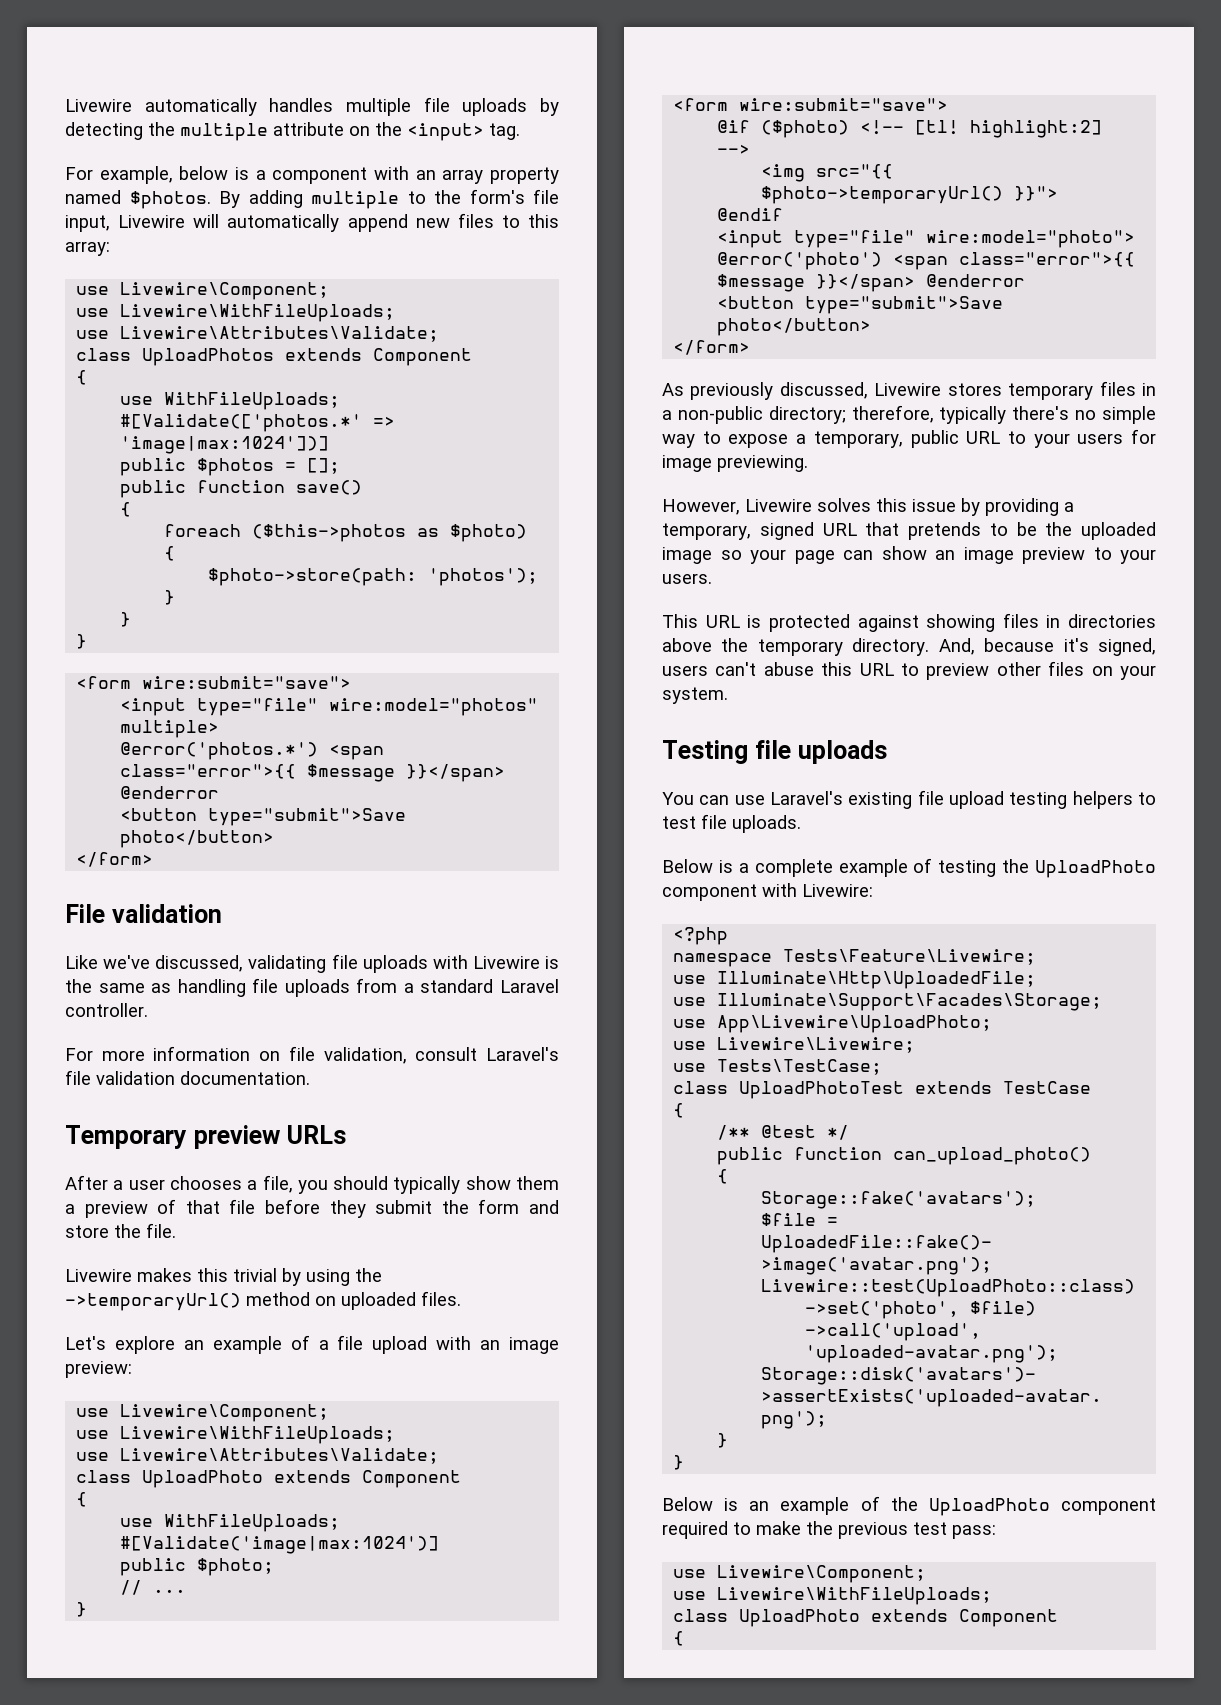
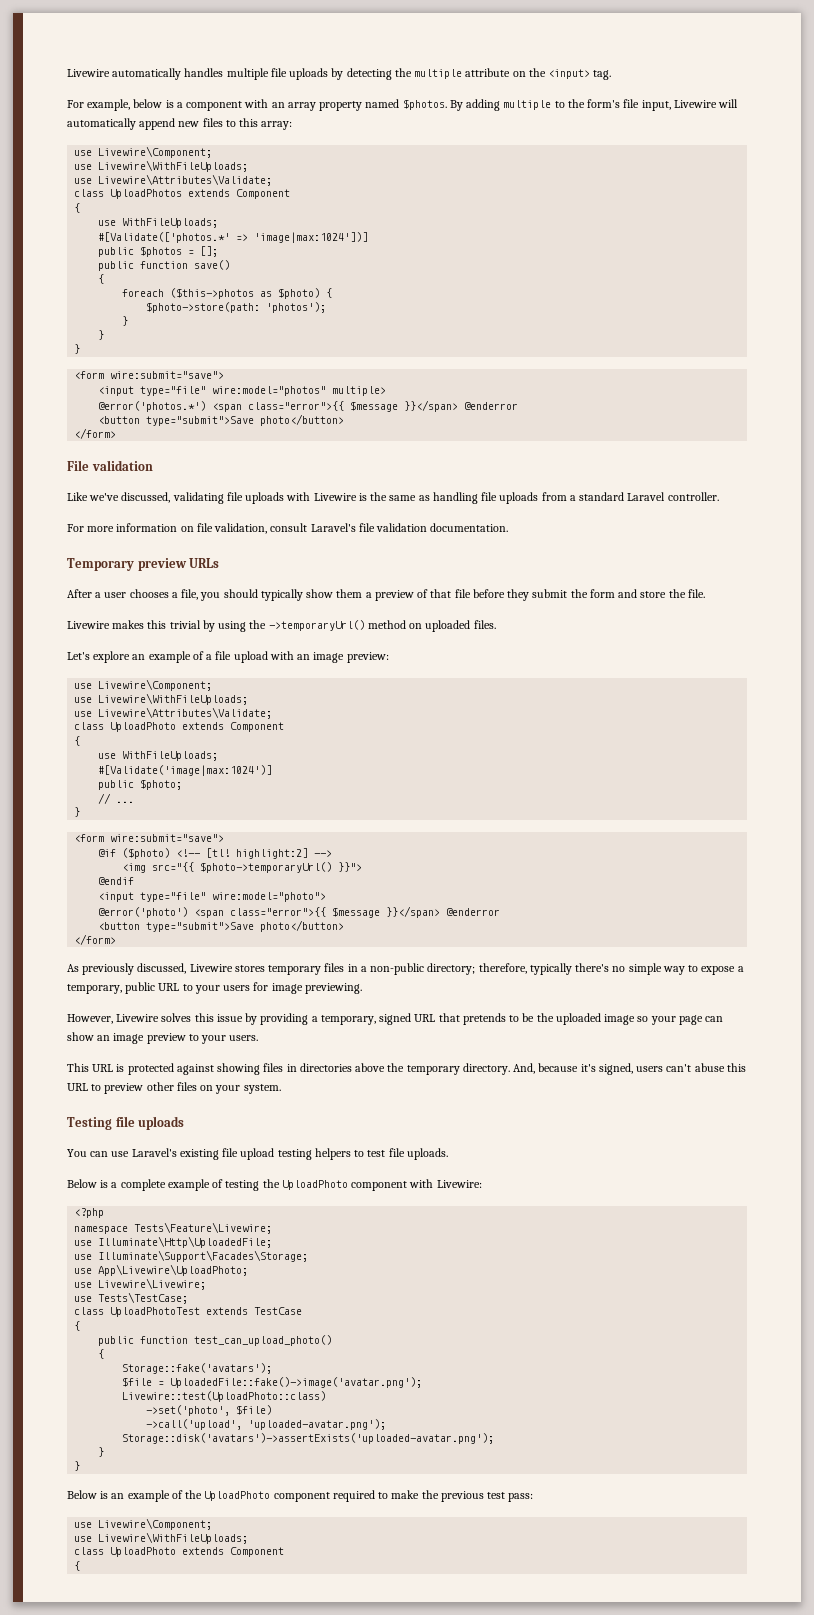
- /** @test */
- public function can_upload_photo()
+ public function test_can_upload_photo()

